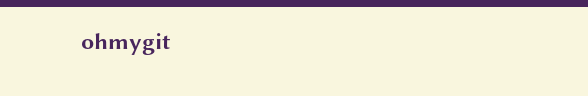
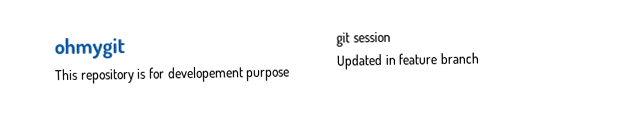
+ This repository is for developement purpose git session
+ Updated in feature branch

